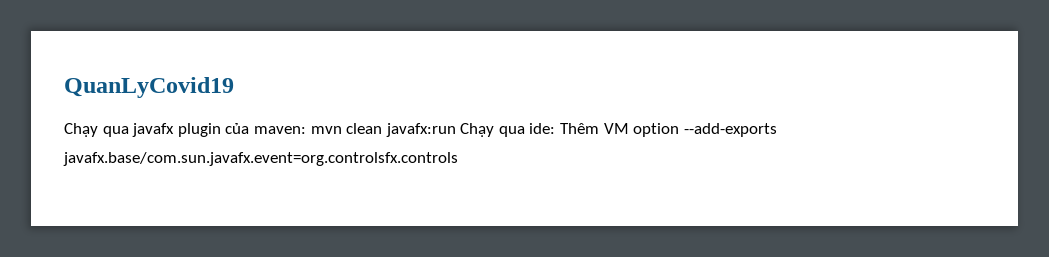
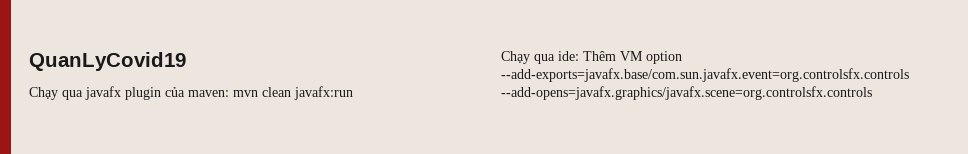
- Chạy qua javafx plugin của maven: mvn clean javafx:run Chạy qua ide: Thêm VM option --add-exports javafx.base/com.sun.javafx.event=org.controlsfx.controls
+ Chạy qua javafx plugin của maven: mvn clean javafx:run
+ Chạy qua ide: Thêm VM option --add-exports=javafx.base/com.sun.javafx.event=org.controlsfx.controls --add-opens=javafx.graphics/javafx.scene=org.controlsfx.controls

